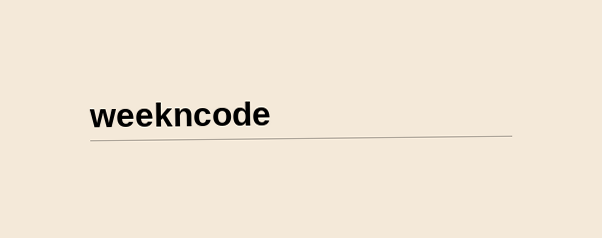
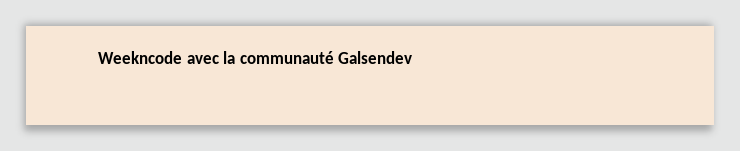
- weekncode
+ Weekncode avec la communauté Galsendev

